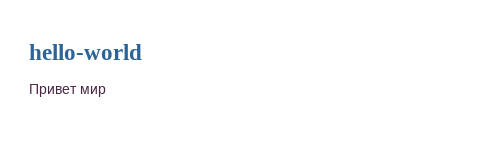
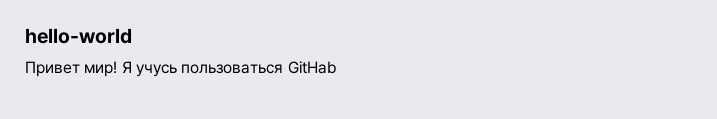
- Привет мир
+ Привет мир! Я учусь пользоваться GitHab

